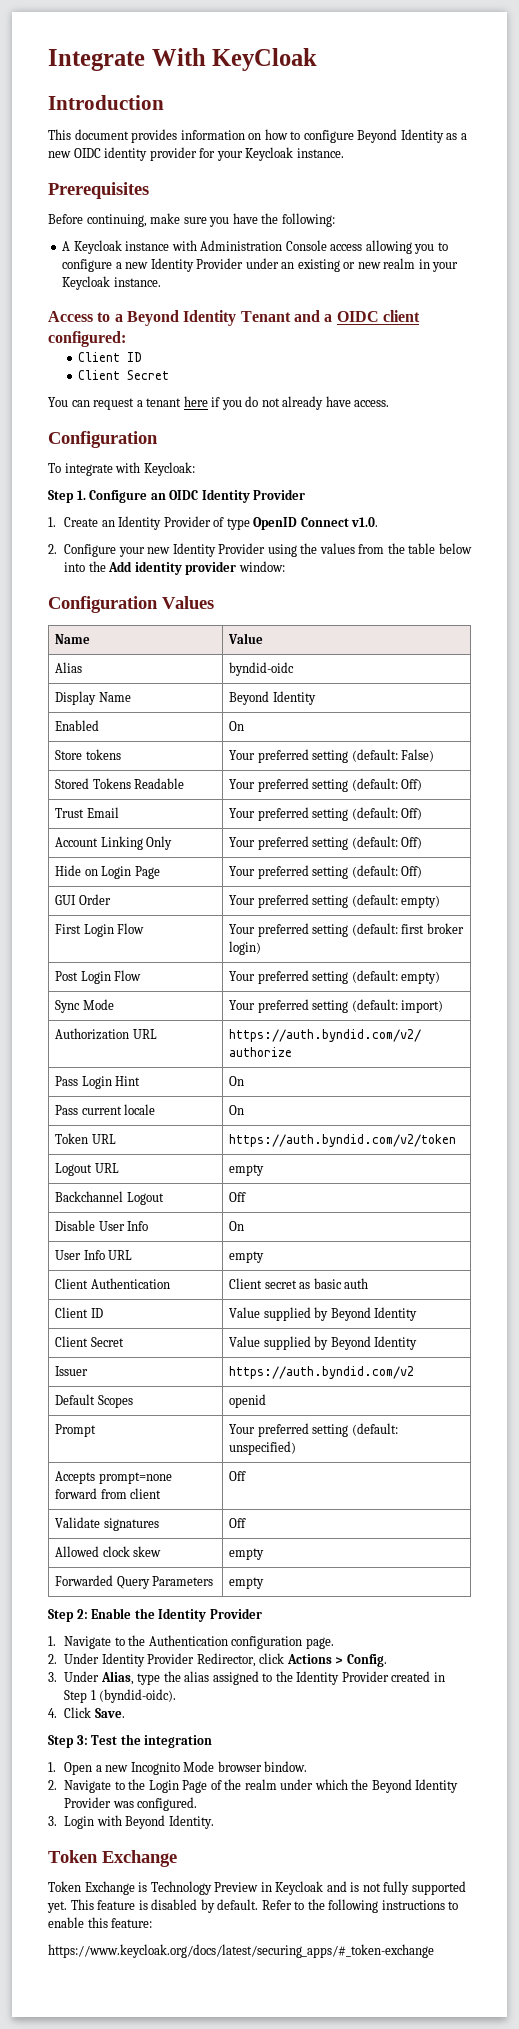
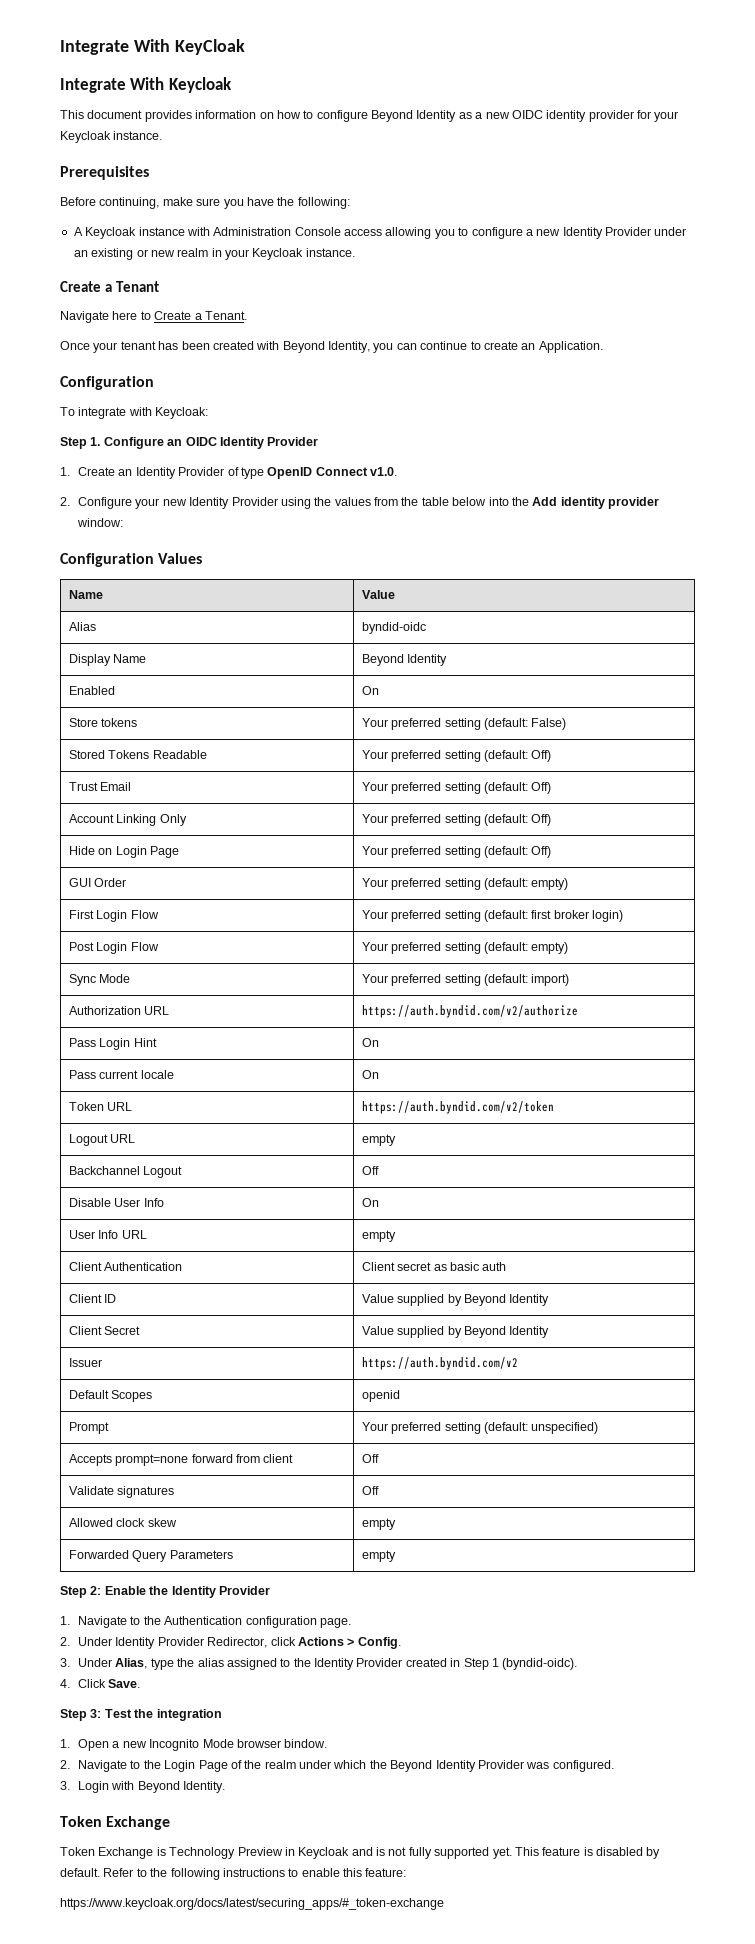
- Introduction
+ Integrate With Keycloak
- Access to a Beyond Identity Tenant and a OIDC client configured:
- Client ID
- Client Secret
- You can request a tenant here if you do not already have access.
+ Create a Tenant
+ Navigate here to Create a Tenant.
+ Once your tenant has been created with Beyond Identity, you can continue to create an Application.

